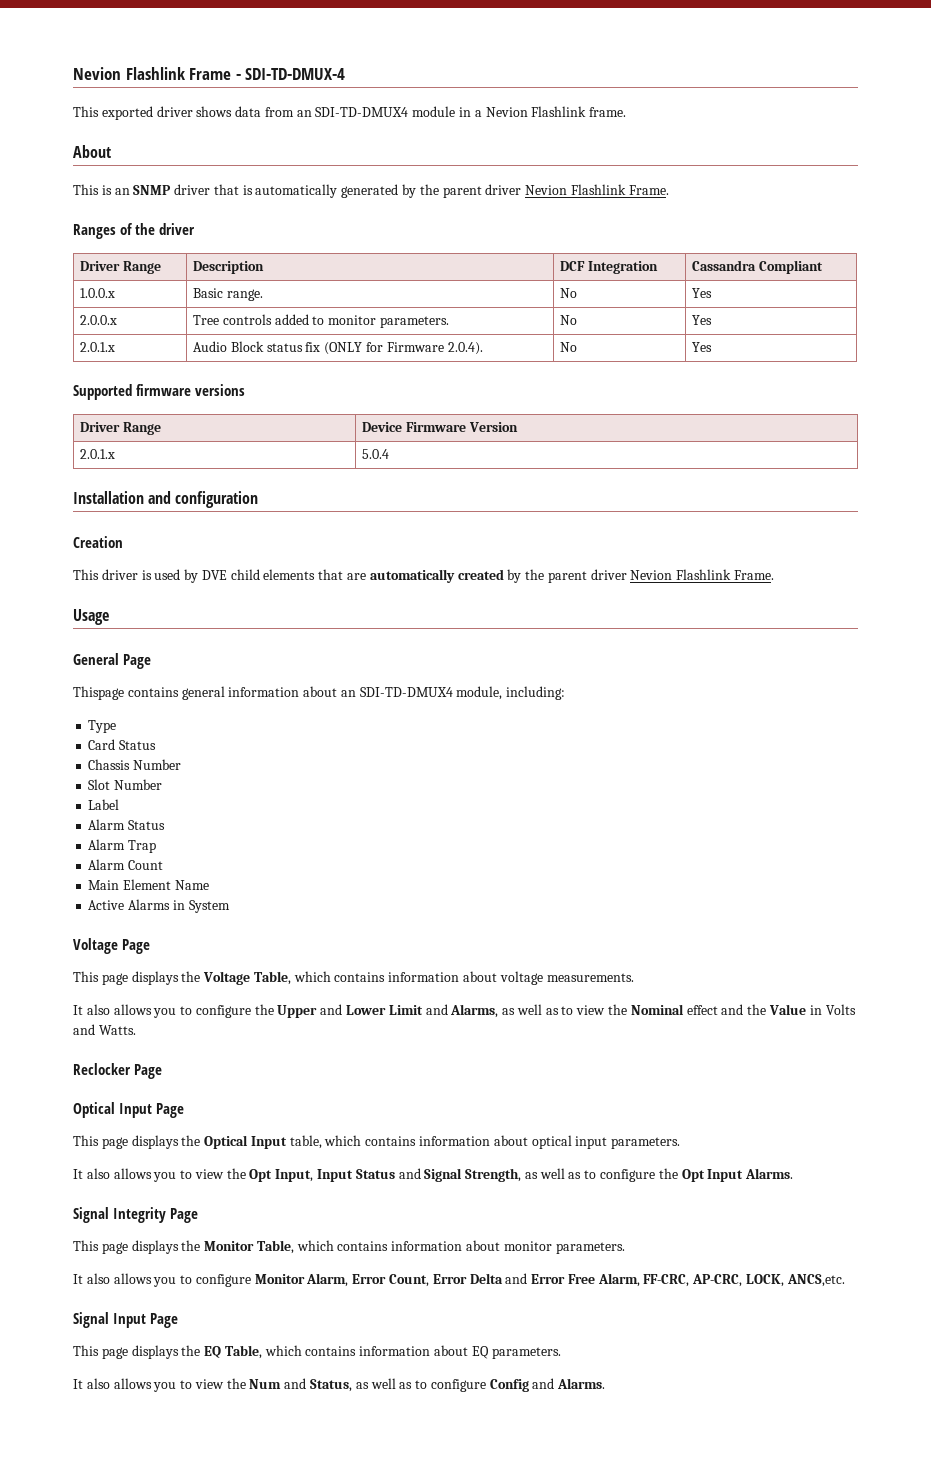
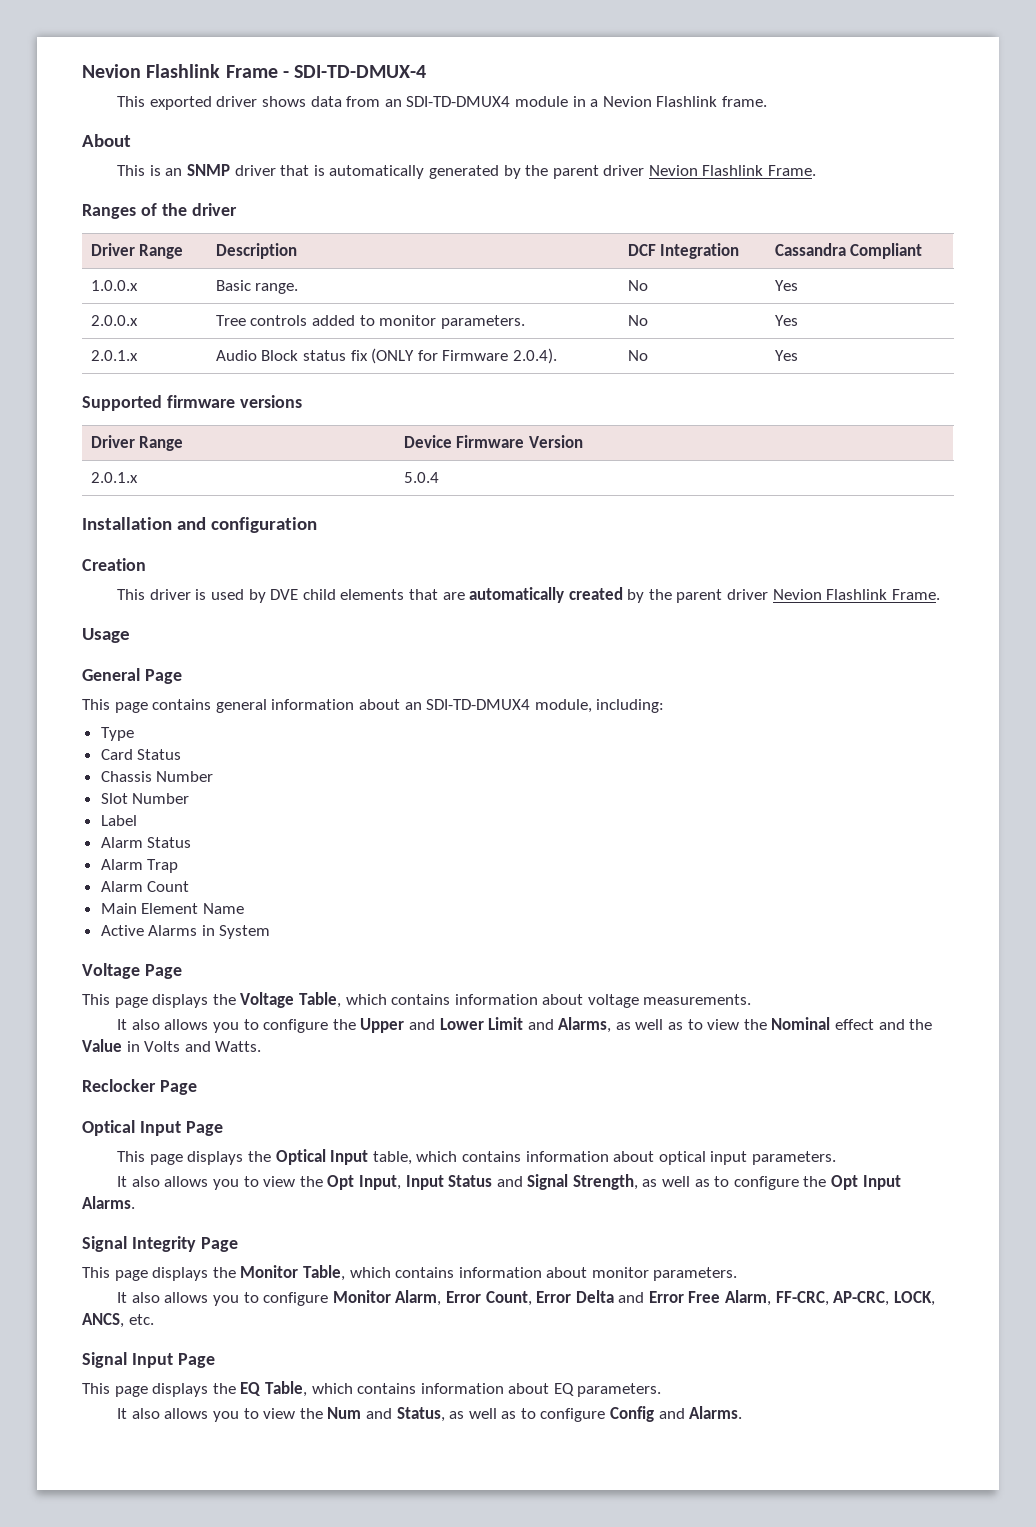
- Thispage contains general information about an SDI-TD-DMUX4 module, including:
+ This page contains general information about an SDI-TD-DMUX4 module, including:
- It also allows you to configure Monitor Alarm, Error Count, Error Delta and Error Free Alarm, FF-CRC, AP-CRC, LOCK, ANCS,etc.
+ It also allows you to configure Monitor Alarm, Error Count, Error Delta and Error Free Alarm, FF-CRC, AP-CRC, LOCK, ANCS, etc.

